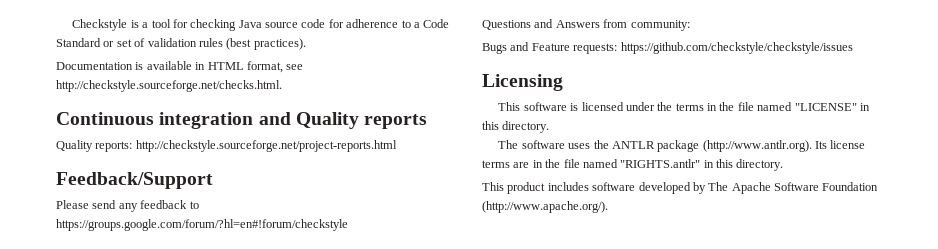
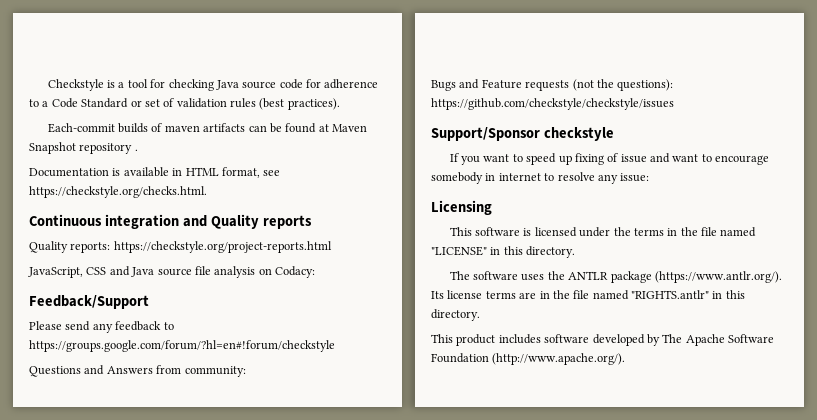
+ Each-commit builds of maven artifacts can be found at Maven Snapshot repository .
- Documentation is available in HTML format, see http://checkstyle.sourceforge.net/checks.html.
+ Documentation is available in HTML format, see https://checkstyle.org/checks.html.
- Quality reports: http://checkstyle.sourceforge.net/project-reports.html
+ Quality reports: https://checkstyle.org/project-reports.html
+ JavaScript, CSS and Java source file analysis on Codacy:
- Bugs and Feature requests: https://github.com/checkstyle/checkstyle/issues
+ Bugs and Feature requests (not the questions): https://github.com/checkstyle/checkstyle/issues
+ Support/Sponsor checkstyle
+ If you want to speed up fixing of issue and want to encourage somebody in internet to resolve any issue:
- The software uses the ANTLR package (http://www.antlr.org). Its license terms are in the file named "RIGHTS.antlr" in this directory.
+ The software uses the ANTLR package (https://www.antlr.org/). Its license terms are in the file named "RIGHTS.antlr" in this directory.

